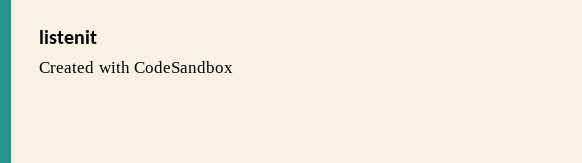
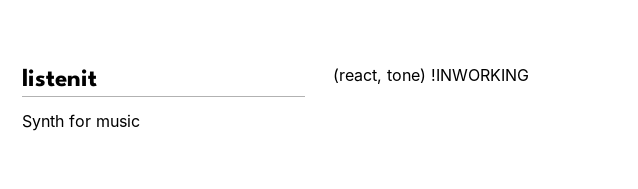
- Created with CodeSandbox
+ Synth for music
+ (react, tone) !INWORKING

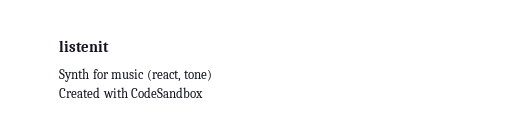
- Synth for music
- (react, tone) !INWORKING
+ Synth for music (react, tone)
+ Created with CodeSandbox

